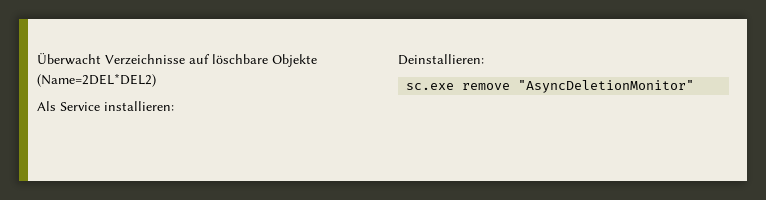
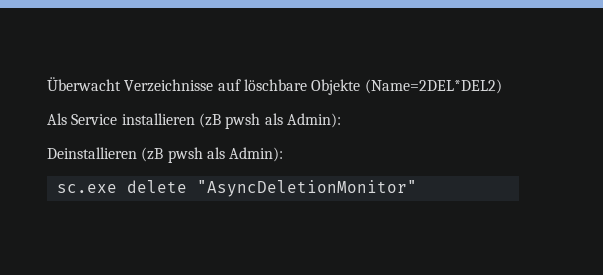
- Als Service installieren:
- Deinstallieren:
+ Als Service installieren (zB pwsh als Admin):
+ Deinstallieren (zB pwsh als Admin):
- sc.exe remove "AsyncDeletionMonitor"
+ sc.exe delete "AsyncDeletionMonitor"

